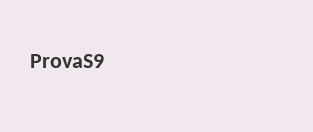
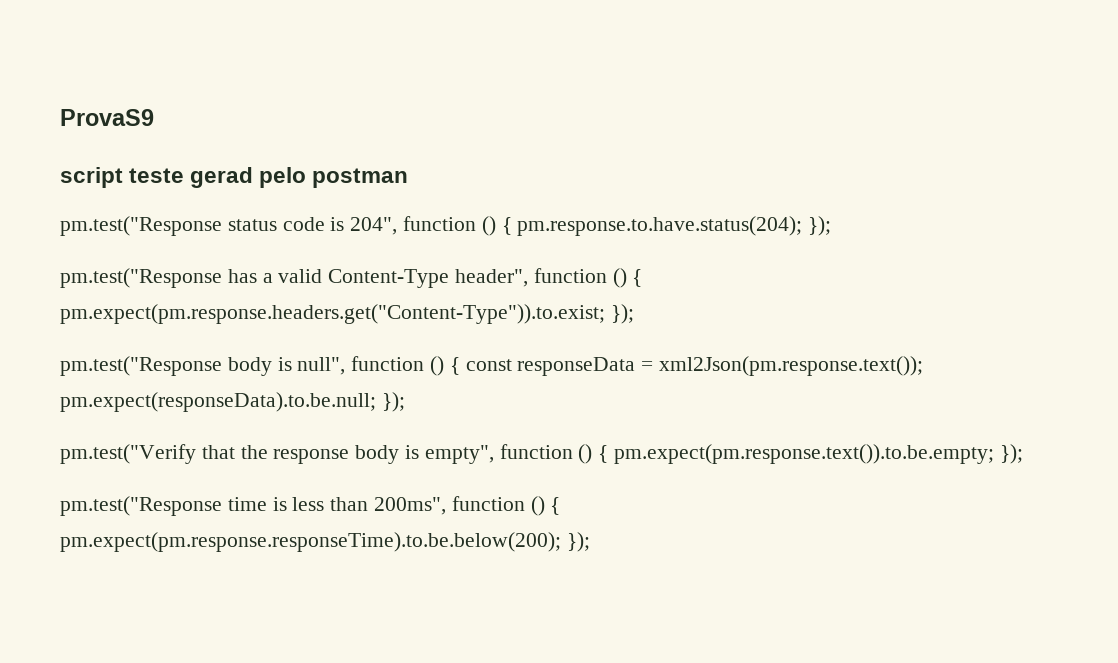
+ script teste gerad pelo postman
+ pm.test("Response status code is 204", function () { pm.response.to.have.status(204); });
+ pm.test("Response has a valid Content-Type header", function () { pm.expect(pm.response.headers.get("Content-Type")).to.exist; });
+ pm.test("Response body is null", function () { const responseData = xml2Json(pm.response.text()); pm.expect(responseData).to.be.null; });
+ pm.test("Verify that the response body is empty", function () { pm.expect(pm.response.text()).to.be.empty; });
+ pm.test("Response time is less than 200ms", function () { pm.expect(pm.response.responseTime).to.be.below(200); });

